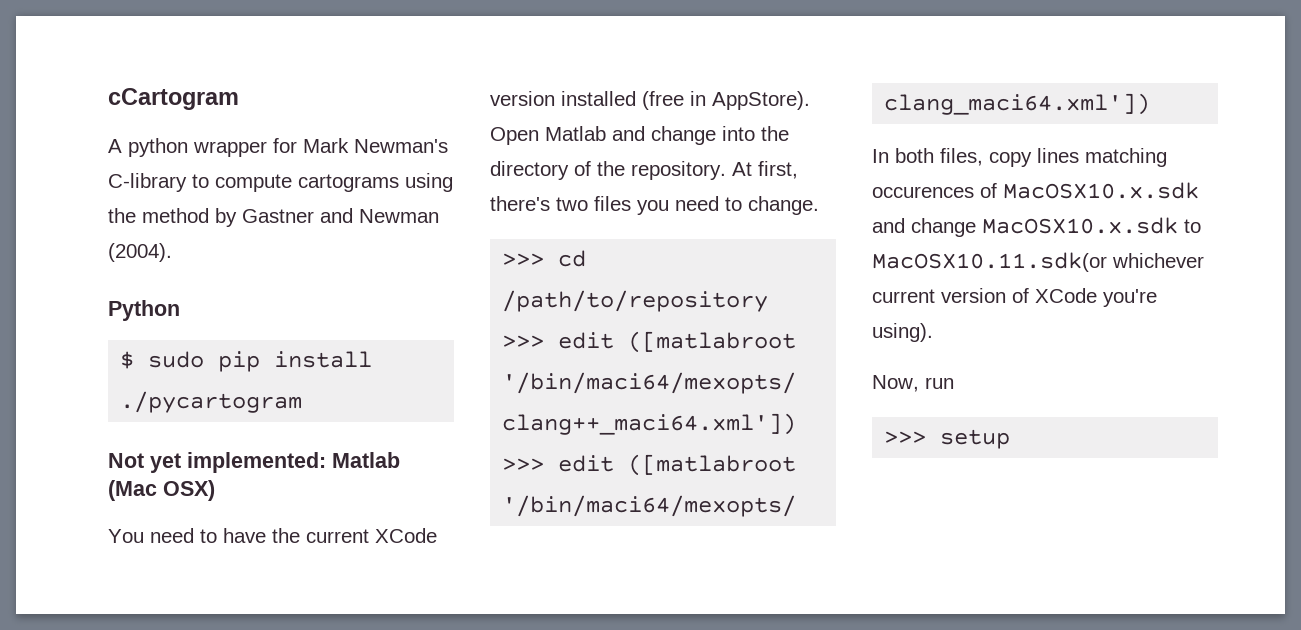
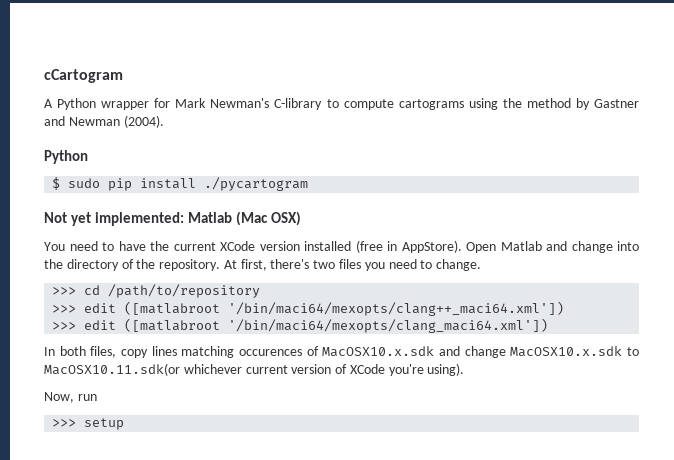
- A python wrapper for Mark Newman's C-library to compute cartograms using the method by Gastner and Newman (2004).
+ A Python wrapper for Mark Newman's C-library to compute cartograms using the method by Gastner and Newman (2004).

